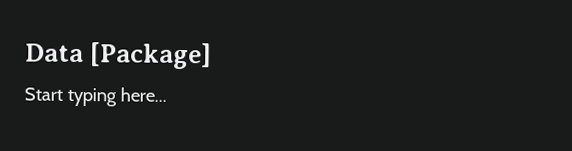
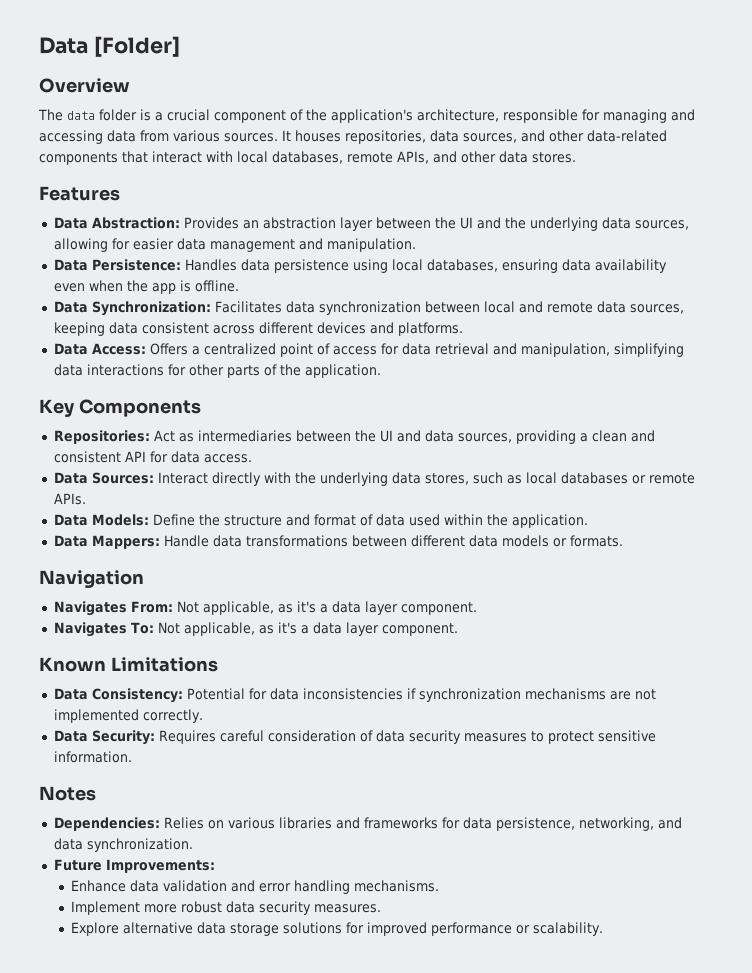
- Data [Package]
- Start typing here...
+ Data [Folder]
+ Overview
+ The data folder is a crucial component of the application's architecture, responsible for managing and accessing data from various sources. It houses repositories, data sources, and other data-related components that interact with local databases, remote APIs, and other data stores.
+ Features
+ Data Abstraction: Provides an abstraction layer between the UI and the underlying data sources, allowing for easier data management and manipulation.
+ Data Persistence: Handles data persistence using local databases, ensuring data availability even when the app is offline.
+ Data Synchronization: Facilitates data synchronization between local and remote data sources, keeping data consistent across different devices and platforms.
+ Data Access: Offers a centralized point of access for data retrieval and manipulation, simplifying data interactions for other parts of the application.
+ Key Components
+ Repositories: Act as intermediaries between the UI and data sources, providing a clean and consistent API for data access.
+ Data Sources: Interact directly with the underlying data stores, such as local databases or remote APIs.
+ Data Models: Define the structure and format of data used within the application.
+ Data Mappers: Handle data transformations between different data models or formats.
+ Navigation
+ Navigates From: Not applicable, as it's a data layer component.
+ Navigates To: Not applicable, as it's a data layer component.
+ Known Limitations
+ Data Consistency: Potential for data inconsistencies if synchronization mechanisms are not implemented correctly.
+ Data Security: Requires careful consideration of data security measures to protect sensitive information.
+ Notes
+ Dependencies: Relies on various libraries and frameworks for data persistence, networking, and data synchronization.
+ Future Improvements:
+ Enhance data validation and error handling mechanisms.
+ Implement more robust data security measures.
+ Explore alternative data storage solutions for improved performance or scalability.

